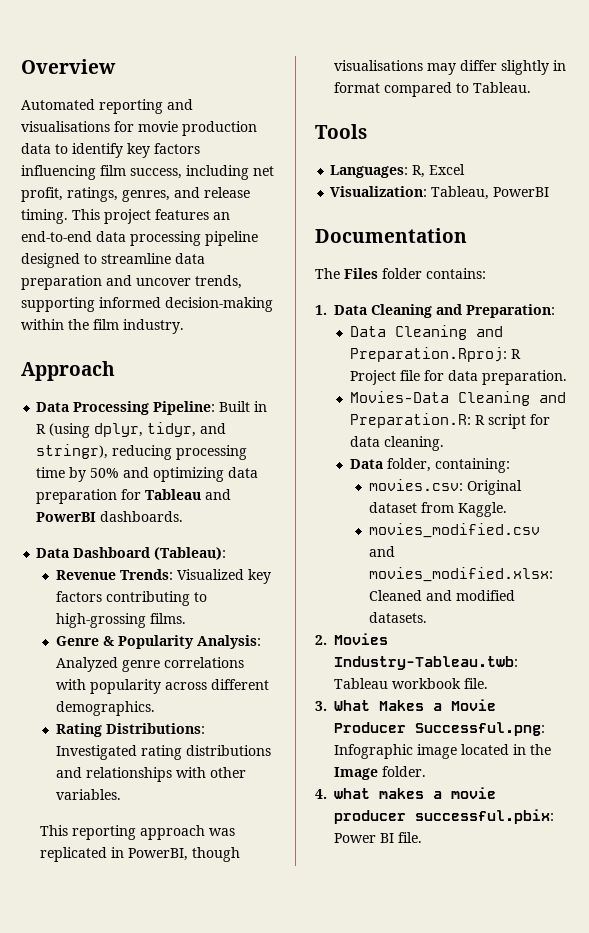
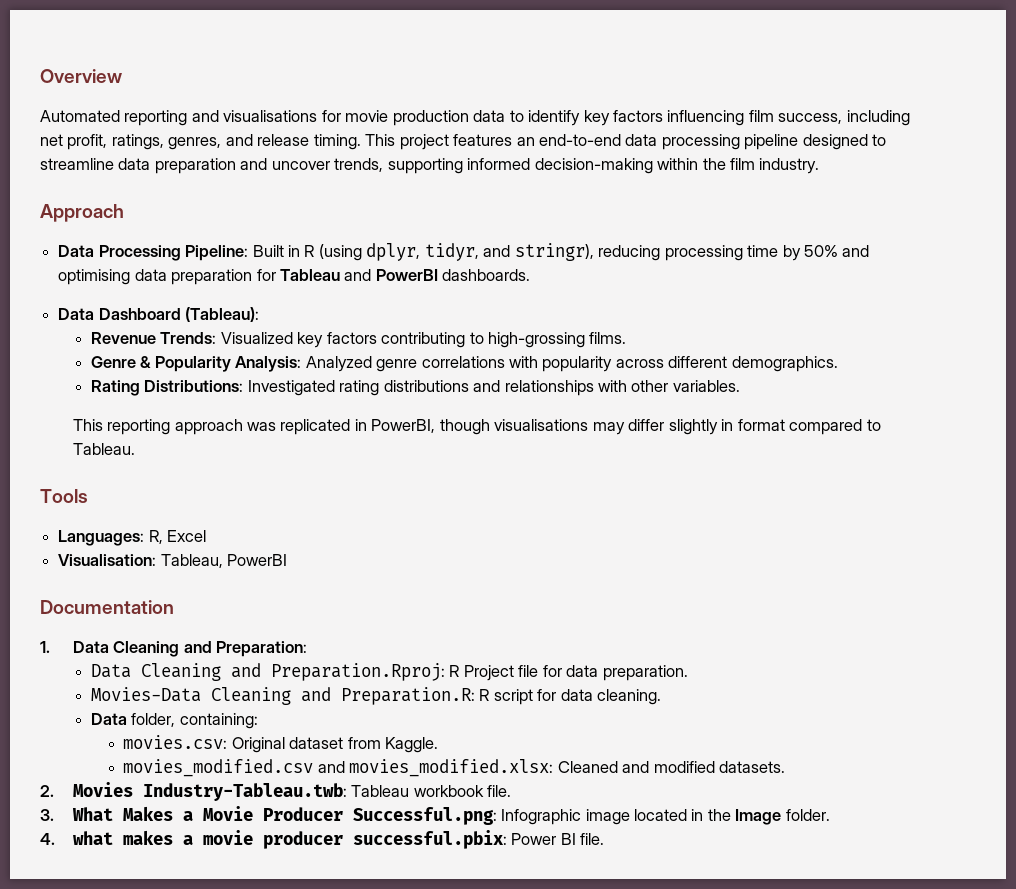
- Data Processing Pipeline: Built in R (using dplyr, tidyr, and stringr), reducing processing time by 50% and optimizing data preparation for Tableau and PowerBI dashboards.
+ Data Processing Pipeline: Built in R (using dplyr, tidyr, and stringr), reducing processing time by 50% and optimising data preparation for Tableau and PowerBI dashboards.
- Visualization: Tableau, PowerBI
+ Visualisation: Tableau, PowerBI
- The Files folder contains:

